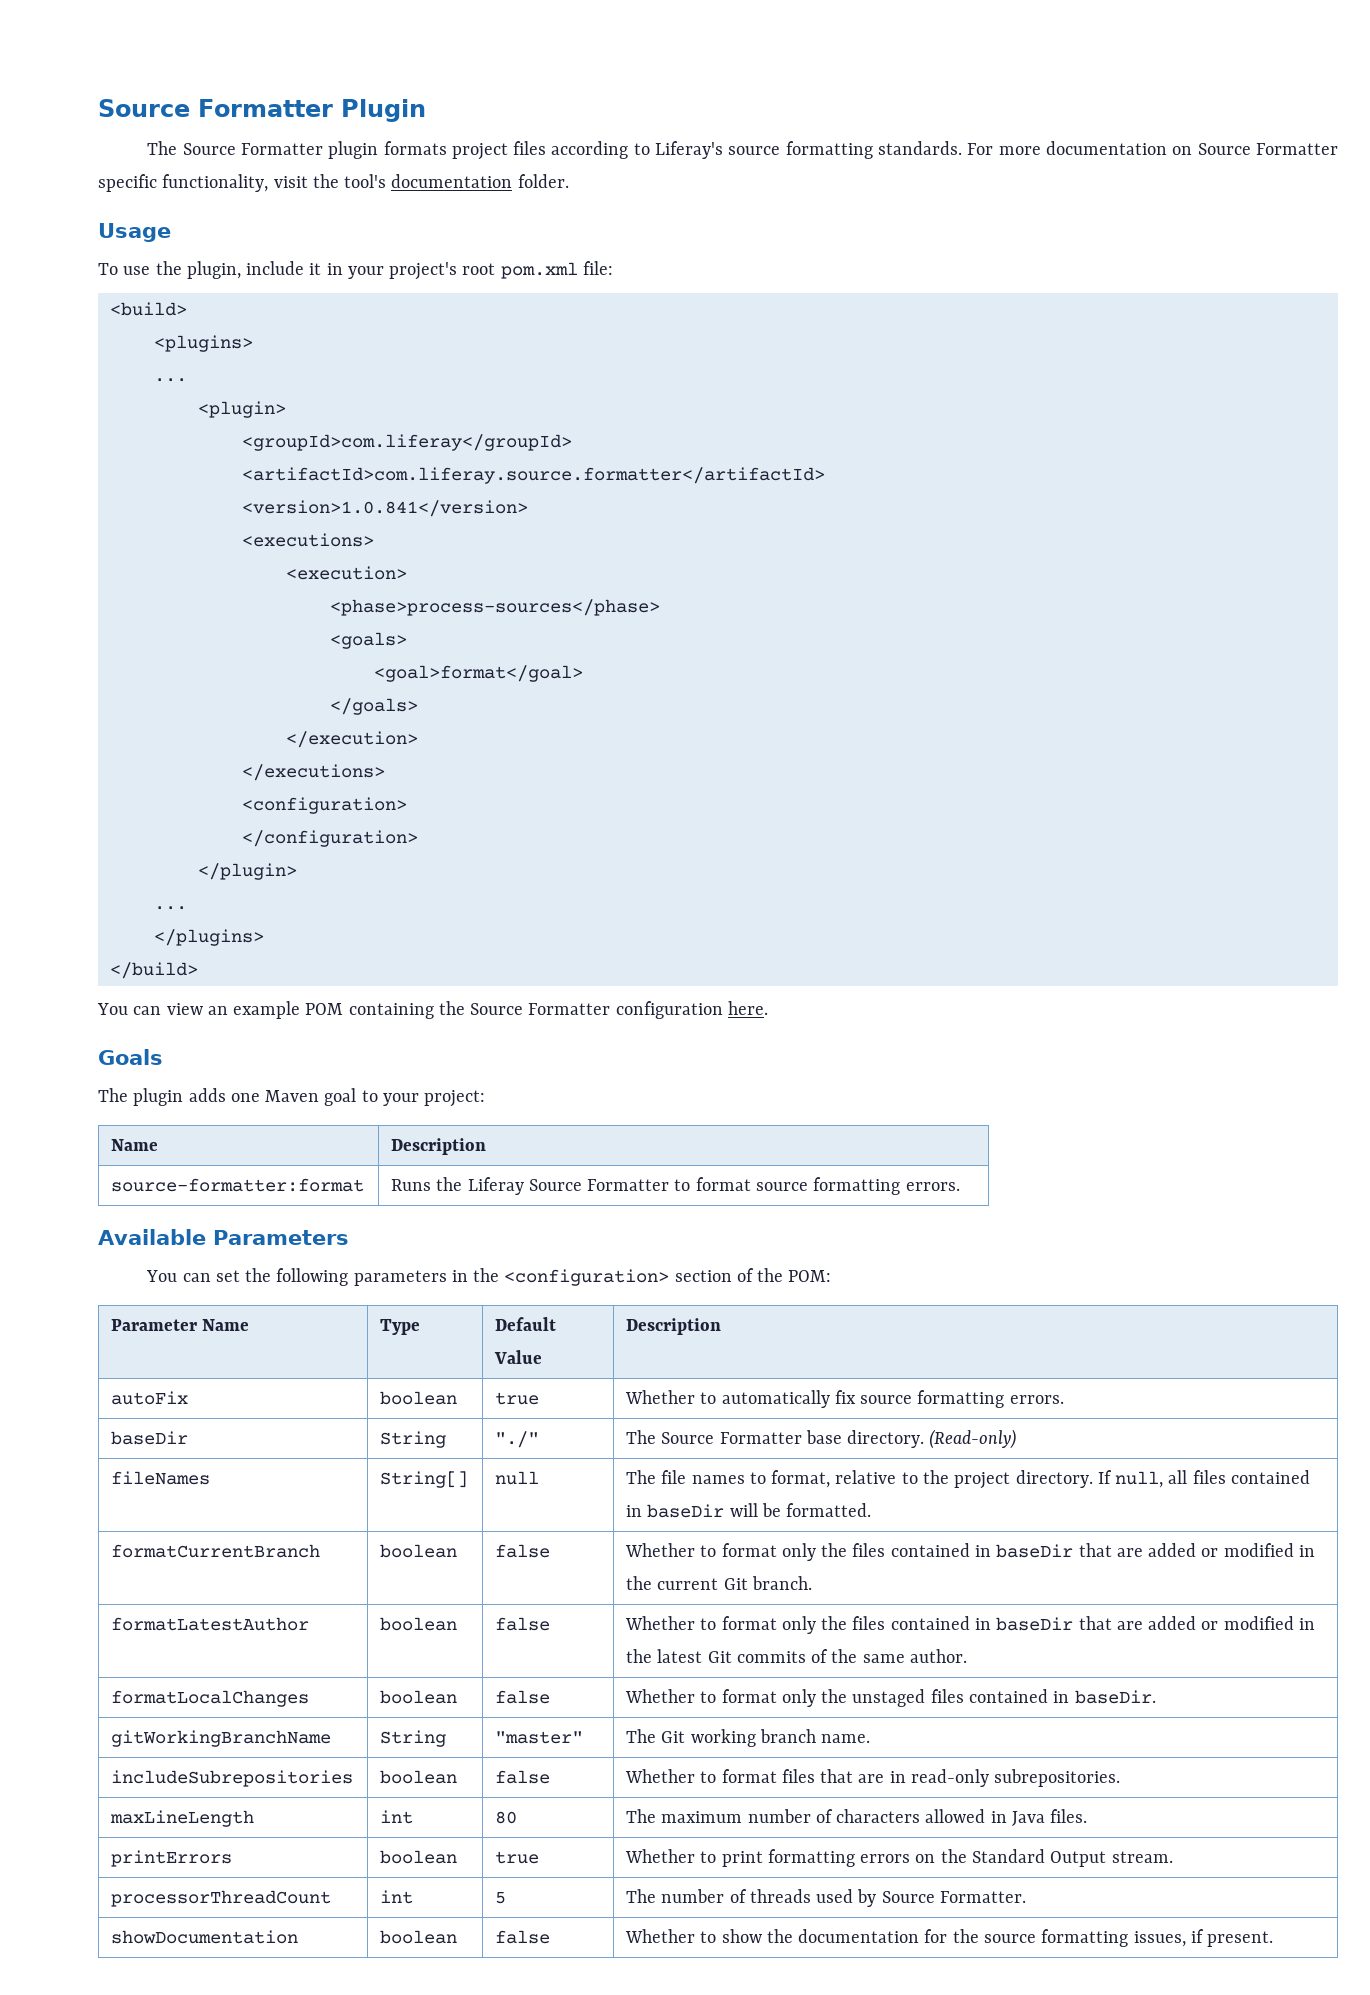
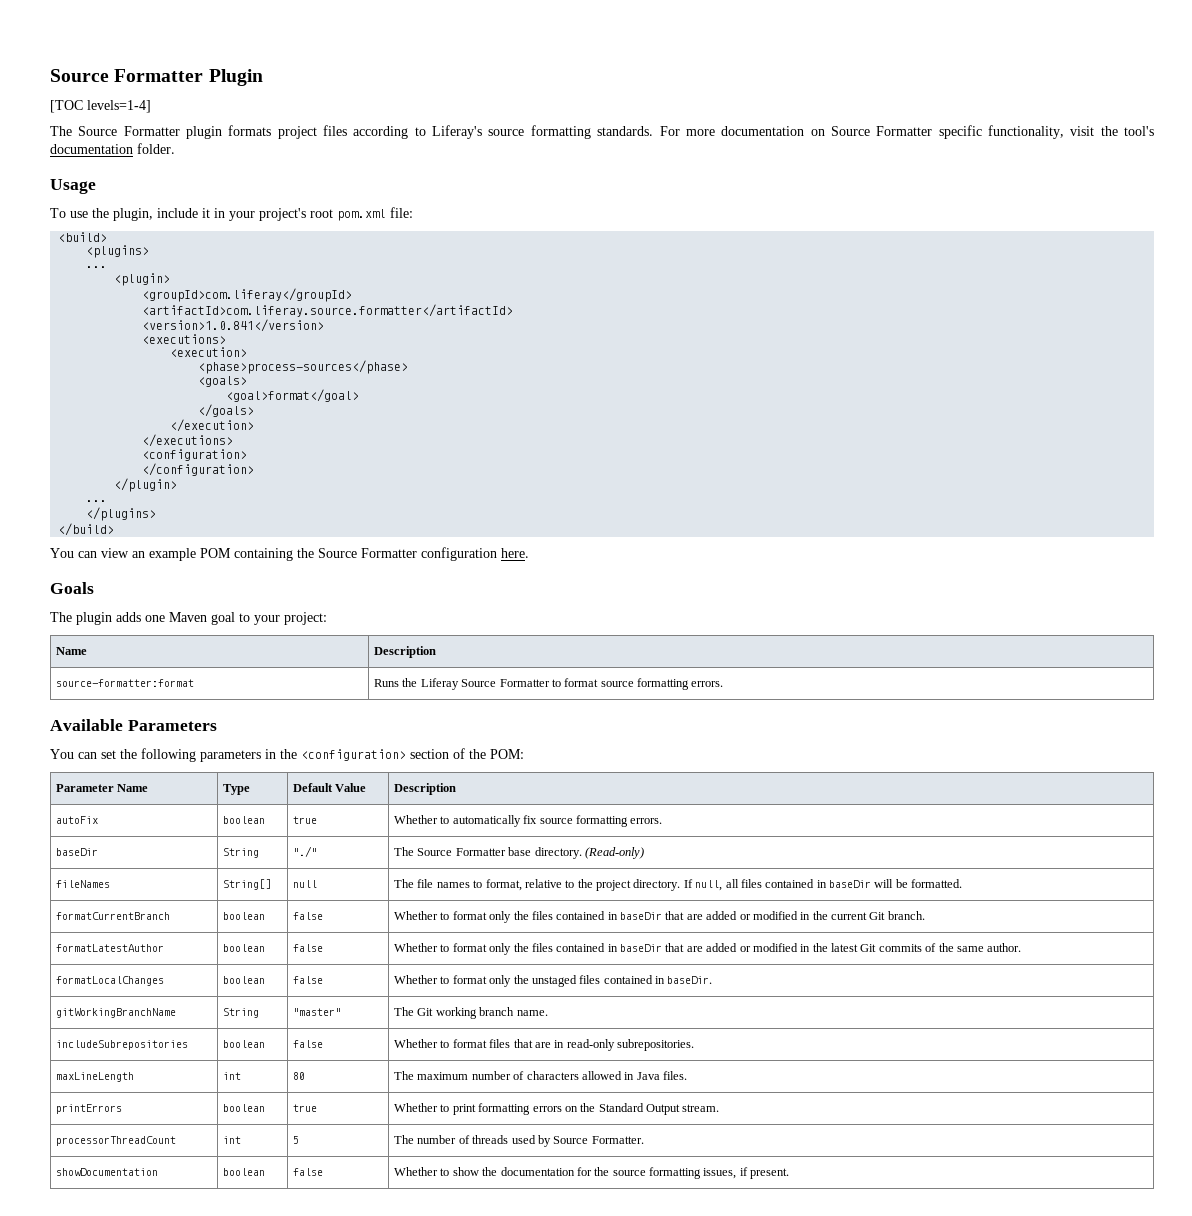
+ [TOC levels=1-4]

